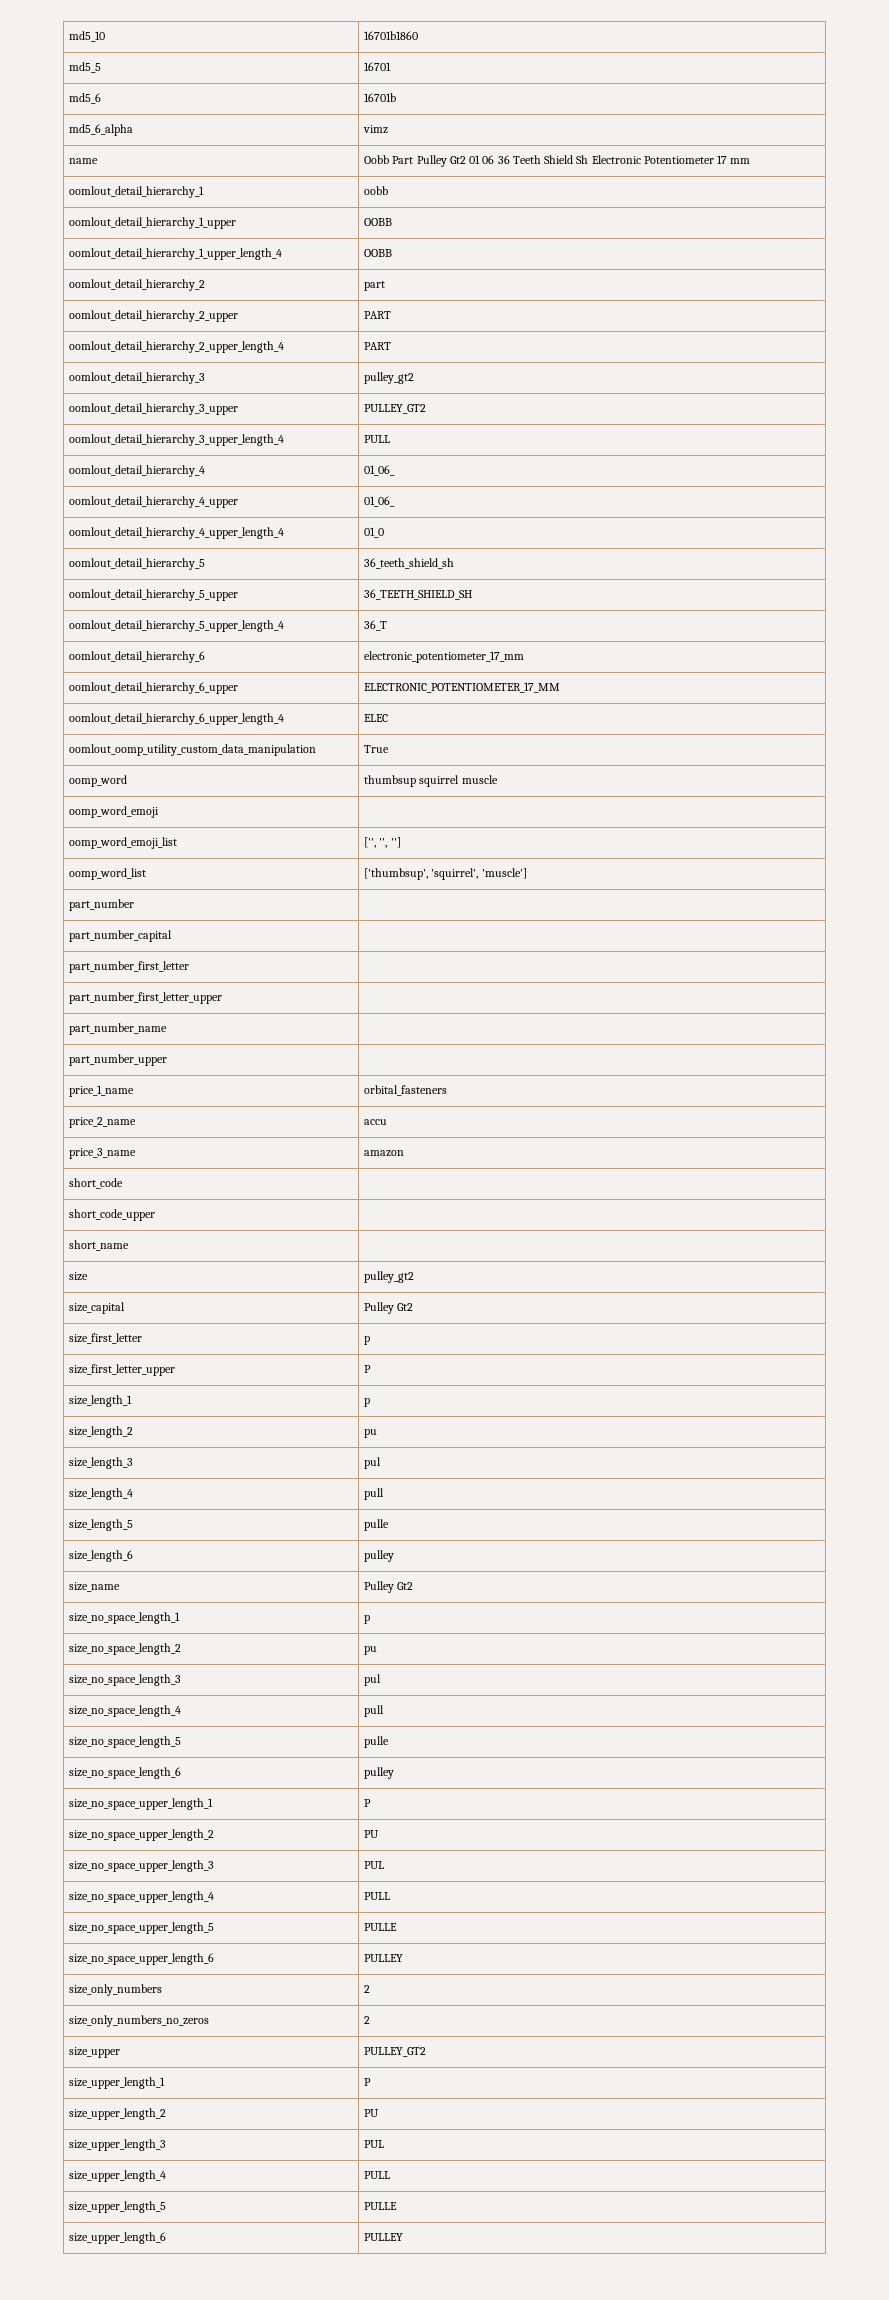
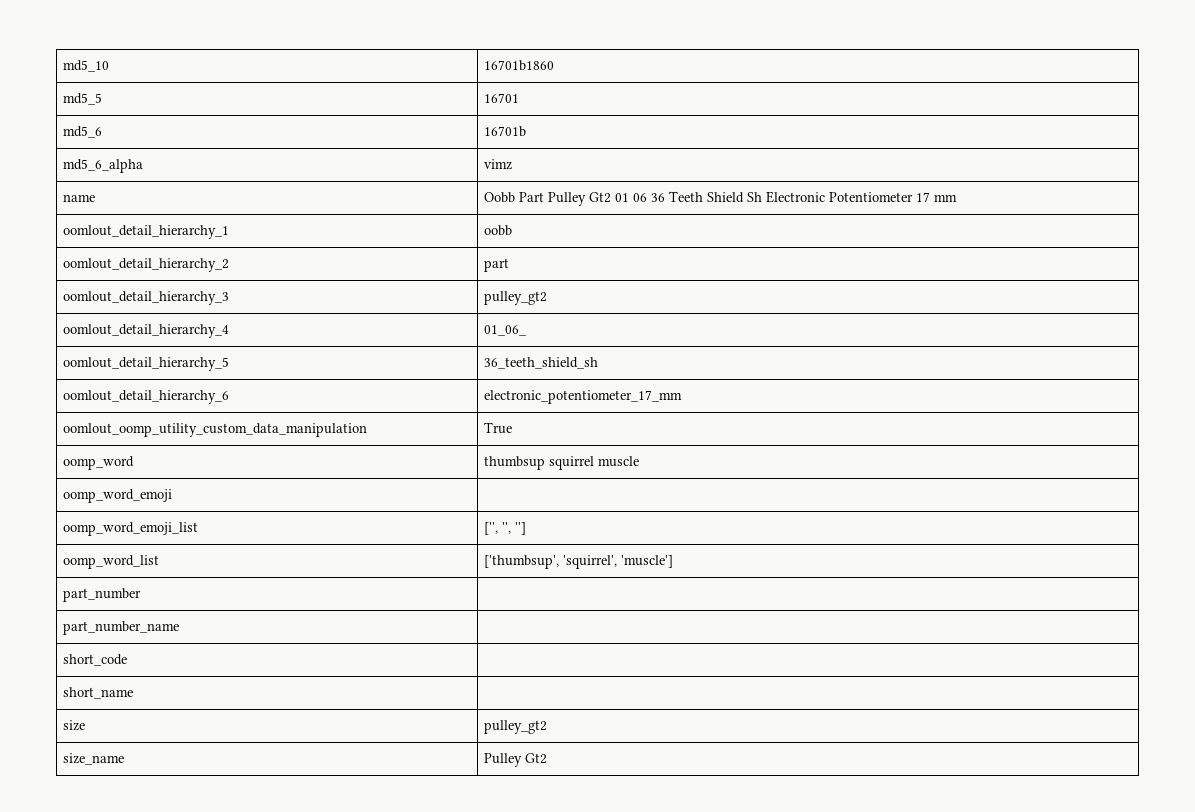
- oomlout_detail_hierarchy_1_upper | OOBB
- oomlout_detail_hierarchy_1_upper_length_4 | OOBB
  oomlout_detail_hierarchy_2 | part
- oomlout_detail_hierarchy_2_upper | PART
- oomlout_detail_hierarchy_2_upper_length_4 | PART
  oomlout_detail_hierarchy_3 | pulley_gt2
- oomlout_detail_hierarchy_3_upper | PULLEY_GT2
- oomlout_detail_hierarchy_3_upper_length_4 | PULL
  oomlout_detail_hierarchy_4 | 01_06_
- oomlout_detail_hierarchy_4_upper | 01_06_
- oomlout_detail_hierarchy_4_upper_length_4 | 01_0
  oomlout_detail_hierarchy_5 | 36_teeth_shield_sh
- oomlout_detail_hierarchy_5_upper | 36_TEETH_SHIELD_SH
- oomlout_detail_hierarchy_5_upper_length_4 | 36_T
  oomlout_detail_hierarchy_6 | electronic_potentiometer_17_mm
- oomlout_detail_hierarchy_6_upper | ELECTRONIC_POTENTIOMETER_17_MM
- oomlout_detail_hierarchy_6_upper_length_4 | ELEC
- part_number_capital |
- part_number_first_letter |
- part_number_first_letter_upper |
  part_number_name |
- part_number_upper |
- price_1_name | orbital_fasteners
- price_2_name | accu
- price_3_name | amazon
- short_code_upper |
- size_capital | Pulley Gt2
- size_first_letter | p
- size_first_letter_upper | P
- size_length_1 | p
- size_length_2 | pu
- size_length_3 | pul
- size_length_4 | pull
- size_length_5 | pulle
- size_length_6 | pulley
  size_name | Pulley Gt2
- size_no_space_length_1 | p
- size_no_space_length_2 | pu
- size_no_space_length_3 | pul
- size_no_space_length_4 | pull
- size_no_space_length_5 | pulle
- size_no_space_length_6 | pulley
- size_no_space_upper_length_1 | P
- size_no_space_upper_length_2 | PU
- size_no_space_upper_length_3 | PUL
- size_no_space_upper_length_4 | PULL
- size_no_space_upper_length_5 | PULLE
- size_no_space_upper_length_6 | PULLEY
- size_only_numbers | 2
- size_only_numbers_no_zeros | 2
- size_upper | PULLEY_GT2
- size_upper_length_1 | P
- size_upper_length_2 | PU
- size_upper_length_3 | PUL
- size_upper_length_4 | PULL
- size_upper_length_5 | PULLE
- size_upper_length_6 | PULLEY

